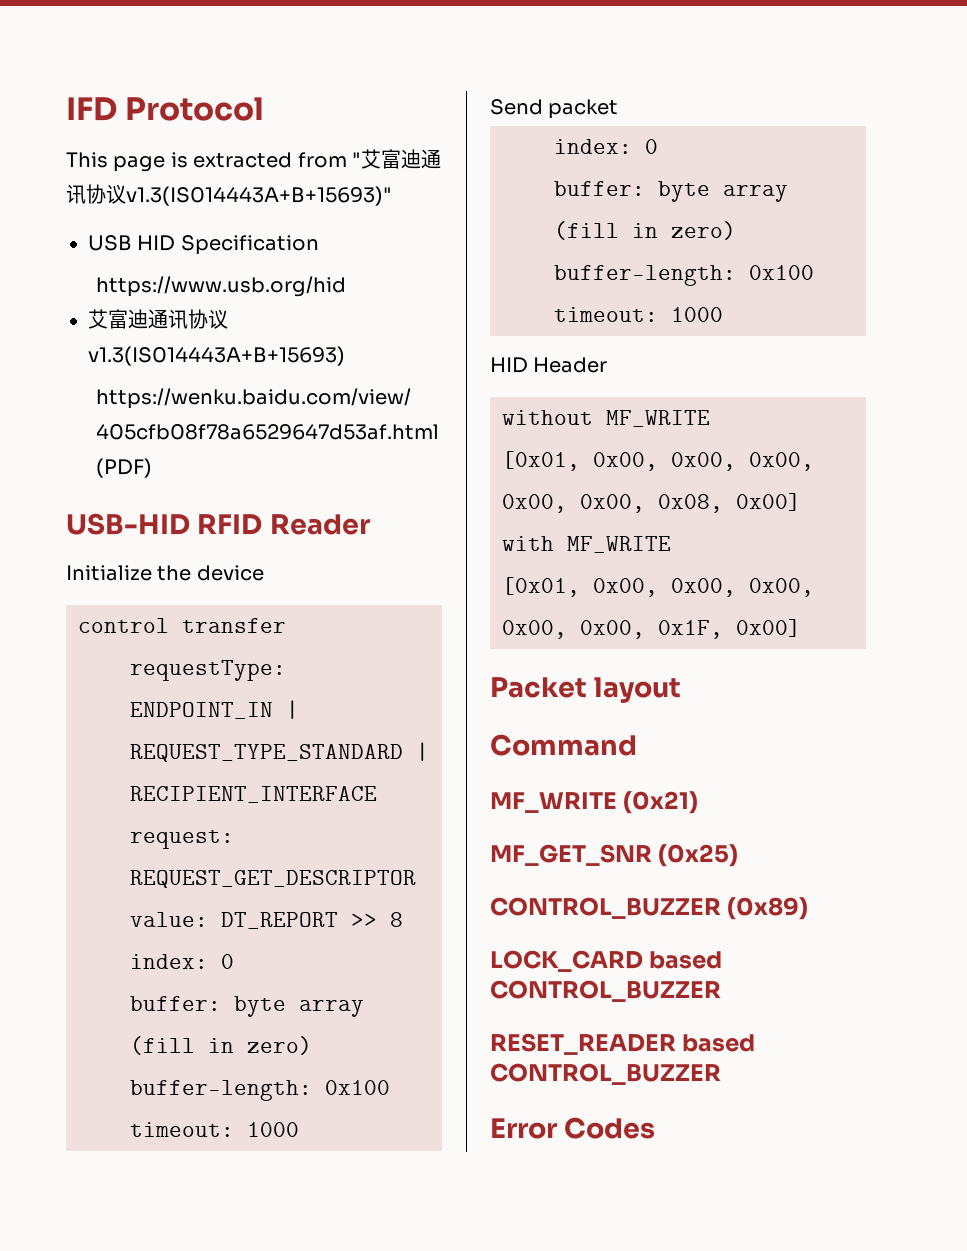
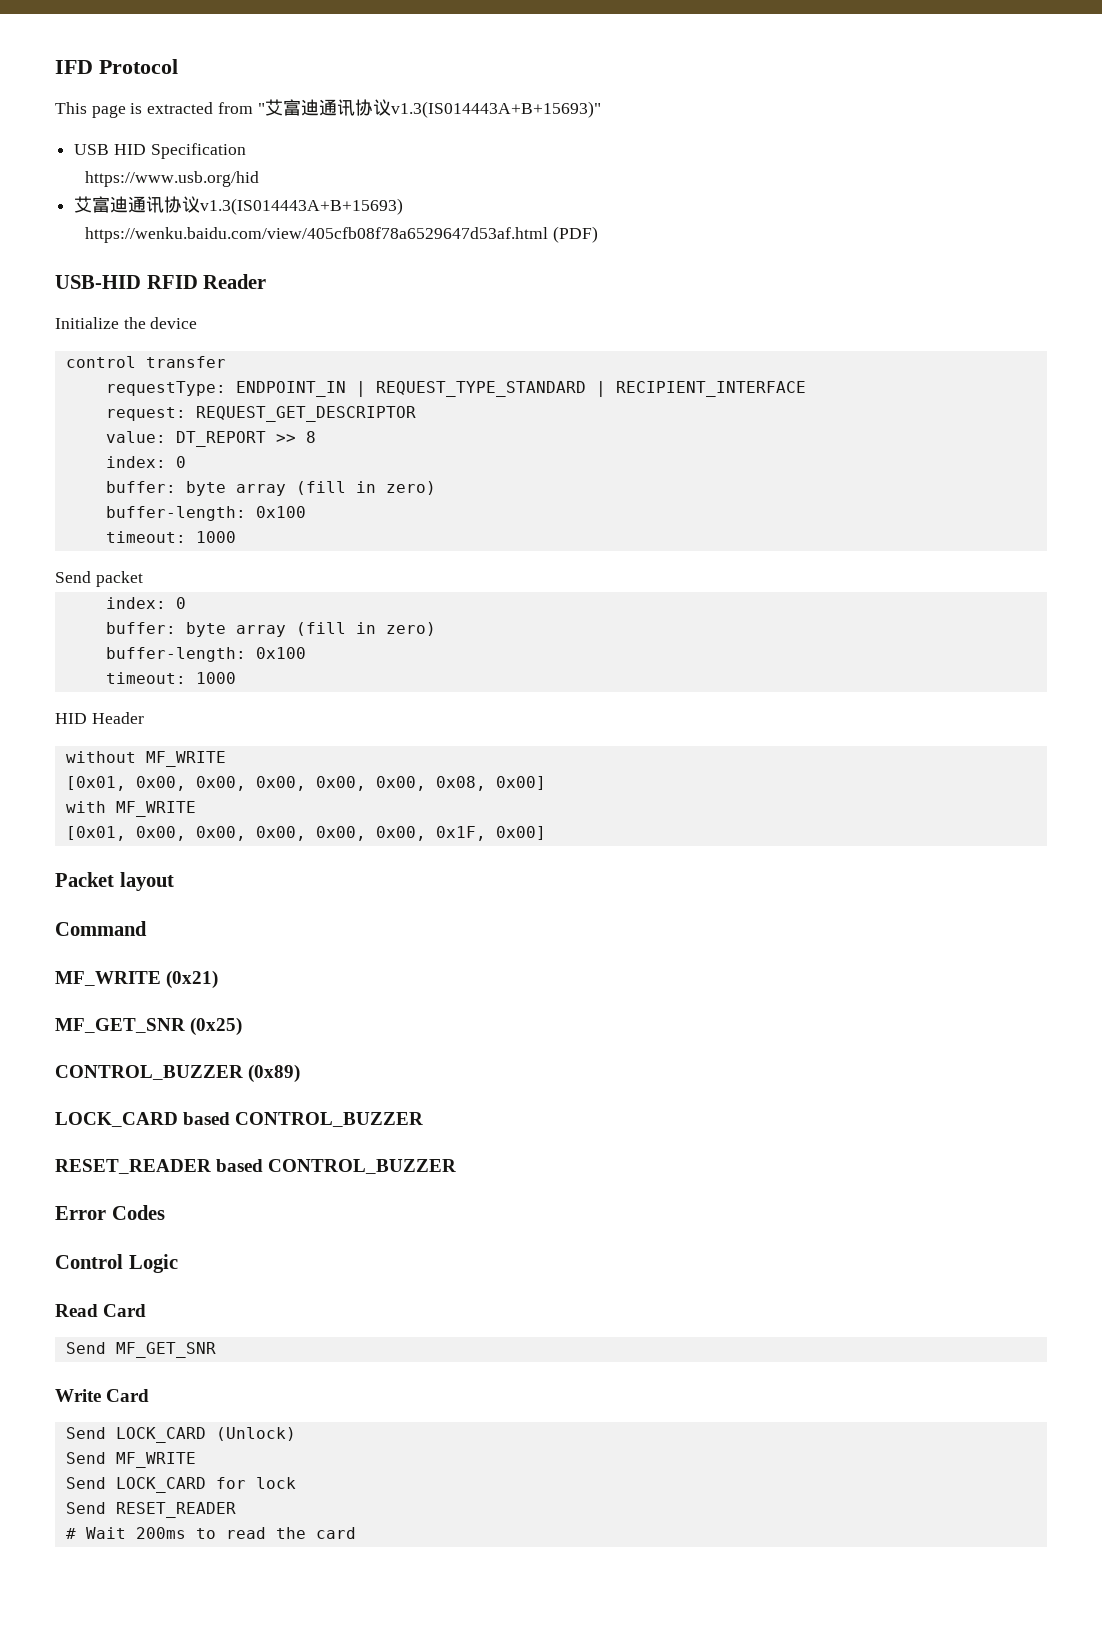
+ Control Logic
+ Read Card
+ Send MF_GET_SNR
+ Write Card
+ Send LOCK_CARD (Unlock)
+ Send MF_WRITE
+ Send LOCK_CARD for lock
+ Send RESET_READER
+ # Wait 200ms to read the card

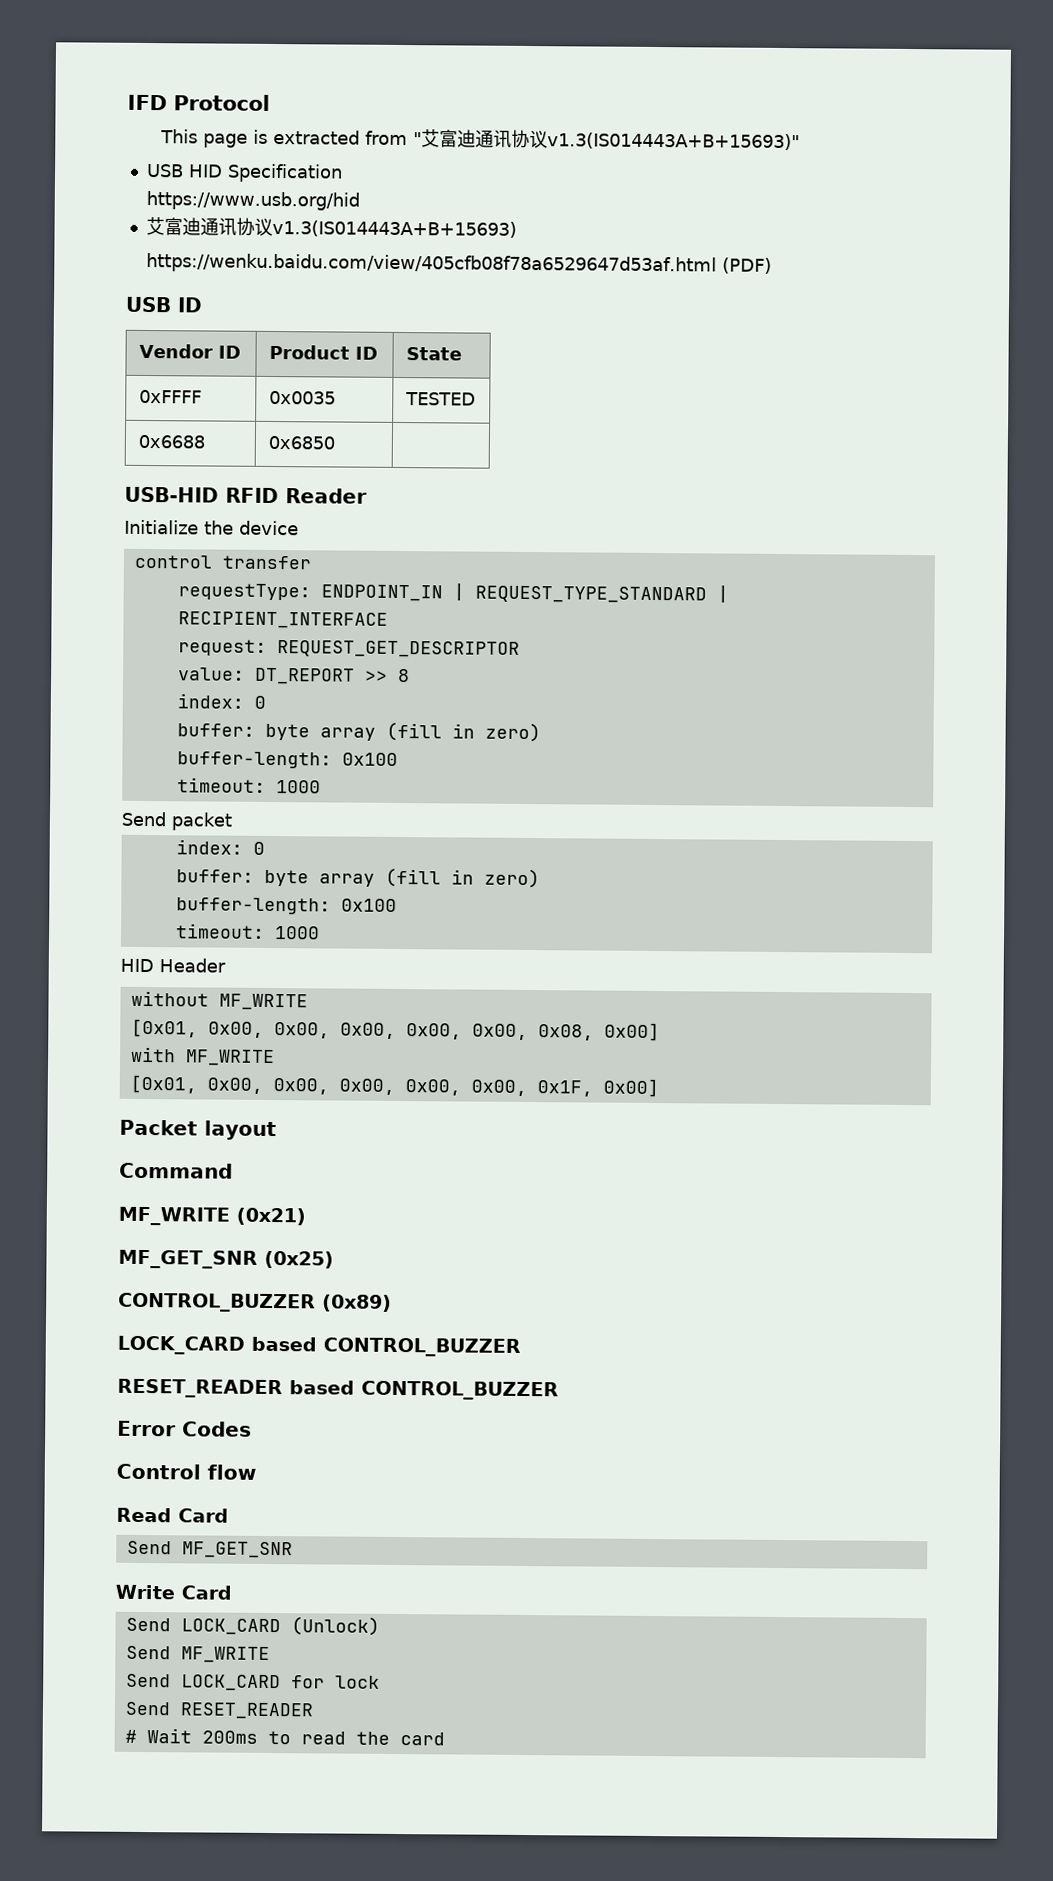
+ USB ID
+ Vendor ID | Product ID | State
+ 0xFFFF | 0x0035 | TESTED
+ 0x6688 | 0x6850 |
- Control Logic
+ Control flow

